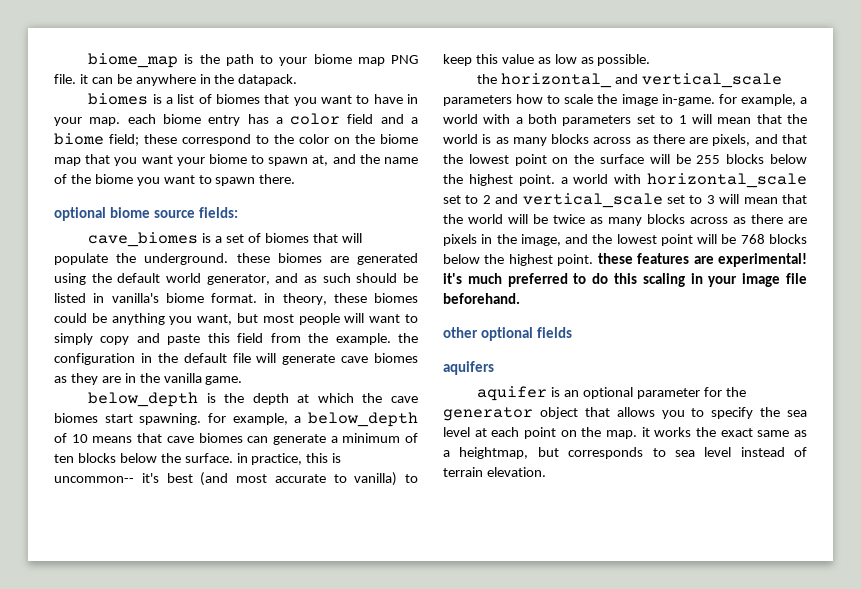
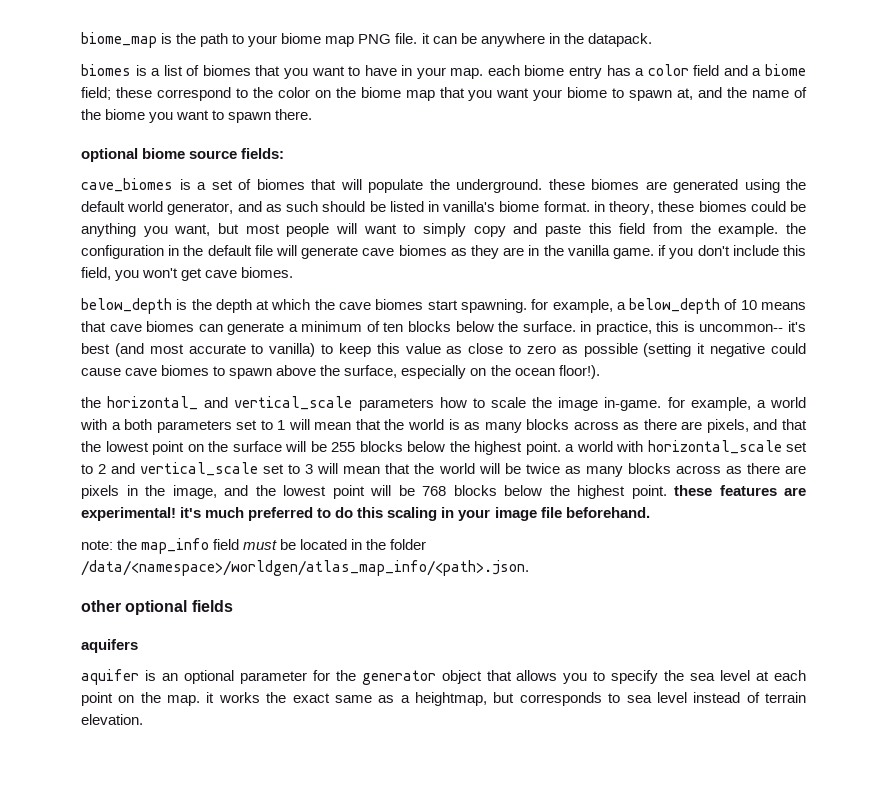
- cave_biomes is a set of biomes that will populate the underground. these biomes are generated using the default world generator, and as such should be listed in vanilla's biome format. in theory, these biomes could be anything you want, but most people will want to simply copy and paste this field from the example. the configuration in the default file will generate cave biomes as they are in the vanilla game.
+ cave_biomes is a set of biomes that will populate the underground. these biomes are generated using the default world generator, and as such should be listed in vanilla's biome format. in theory, these biomes could be anything you want, but most people will want to simply copy and paste this field from the example. the configuration in the default file will generate cave biomes as they are in the vanilla game. if you don't include this field, you won't get cave biomes.
- below_depth is the depth at which the cave biomes start spawning. for example, a below_depth of 10 means that cave biomes can generate a minimum of ten blocks below the surface. in practice, this is uncommon-- it's best (and most accurate to vanilla) to keep this value as low as possible.
+ below_depth is the depth at which the cave biomes start spawning. for example, a below_depth of 10 means that cave biomes can generate a minimum of ten blocks below the surface. in practice, this is uncommon-- it's best (and most accurate to vanilla) to keep this value as close to zero as possible (setting it negative could cause cave biomes to spawn above the surface, especially on the ocean floor!).
+ note: the map_info field must be located in the folder /data/<namespace>/worldgen/atlas_map_info/<path>.json.

